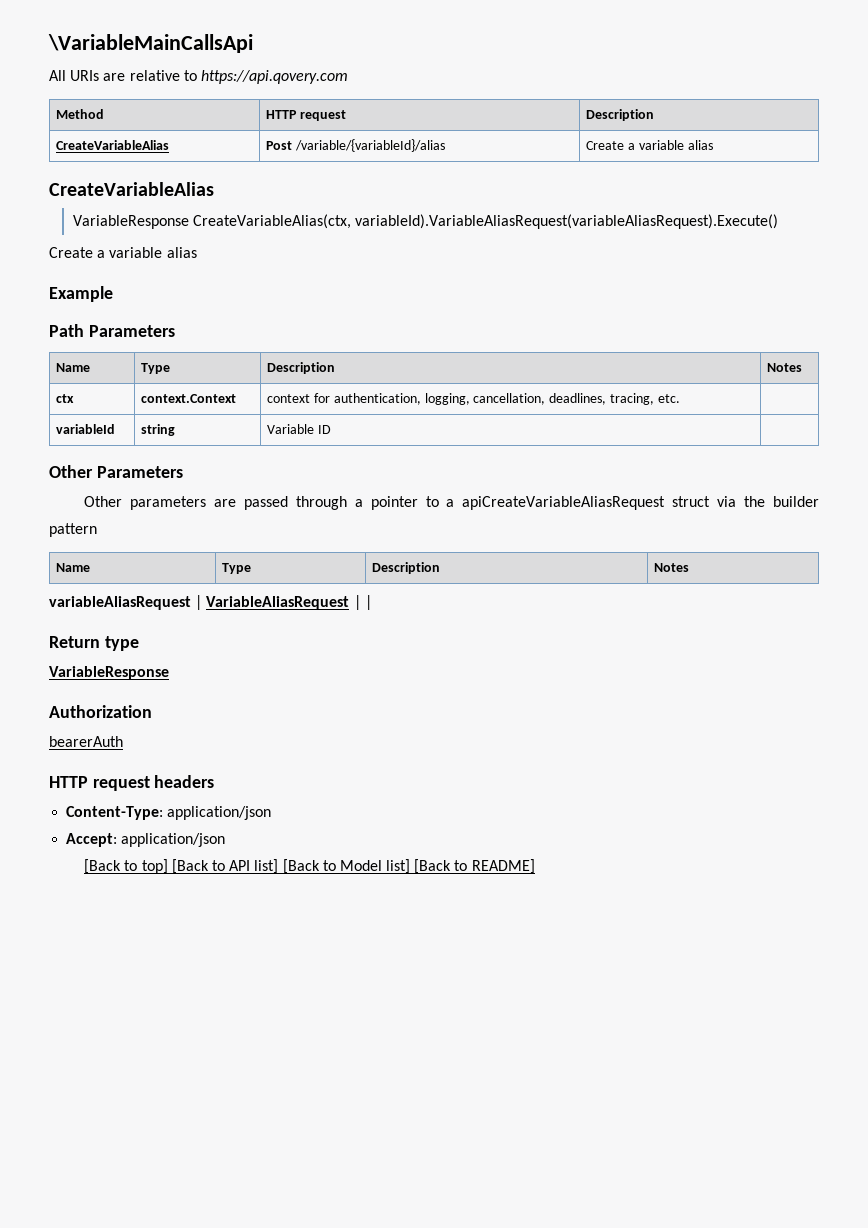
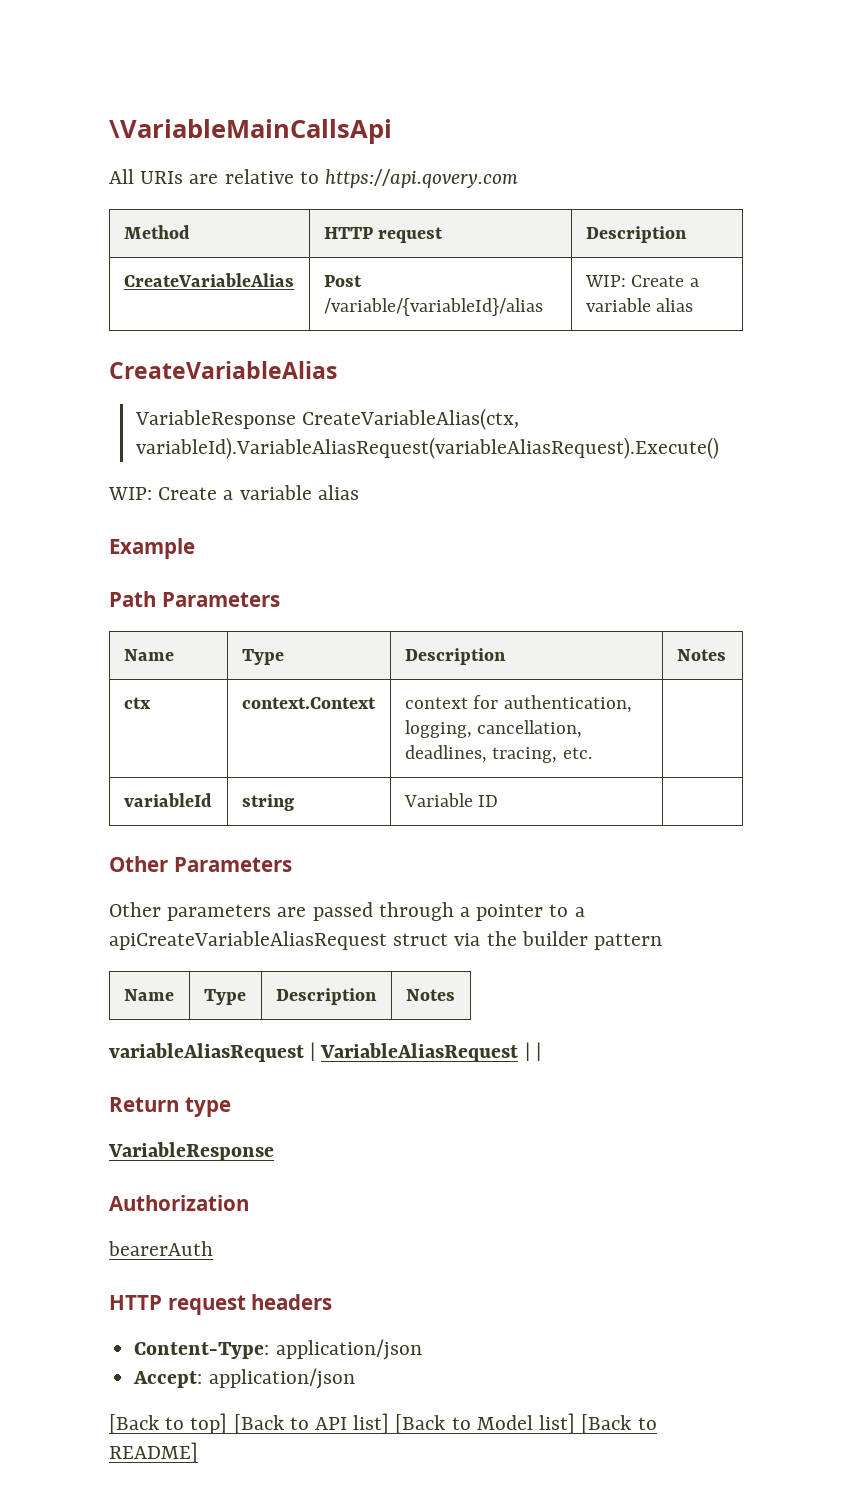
- CreateVariableAlias | Post /variable/{variableId}/alias | Create a variable alias
+ CreateVariableAlias | Post /variable/{variableId}/alias | WIP: Create a variable alias
  VariableResponse CreateVariableAlias(ctx, variableId).VariableAliasRequest(variableAliasRequest).Execute()
- Create a variable alias
+ WIP: Create a variable alias

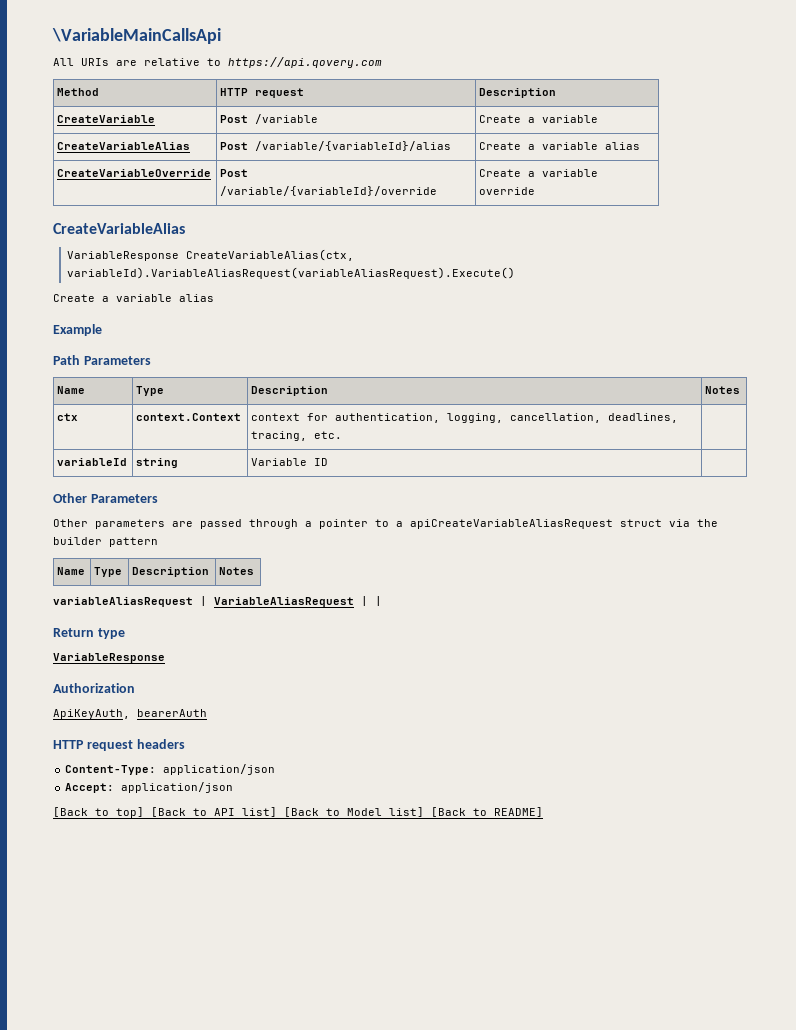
+ CreateVariable | Post /variable | Create a variable
- CreateVariableAlias | Post /variable/{variableId}/alias | WIP: Create a variable alias
+ CreateVariableAlias | Post /variable/{variableId}/alias | Create a variable alias
+ CreateVariableOverride | Post /variable/{variableId}/override | Create a variable override
  VariableResponse CreateVariableAlias(ctx, variableId).VariableAliasRequest(variableAliasRequest).Execute()
- WIP: Create a variable alias
+ Create a variable alias
- bearerAuth
+ ApiKeyAuth, bearerAuth

